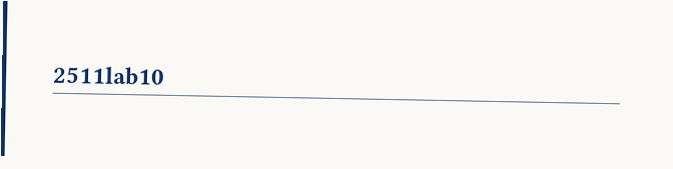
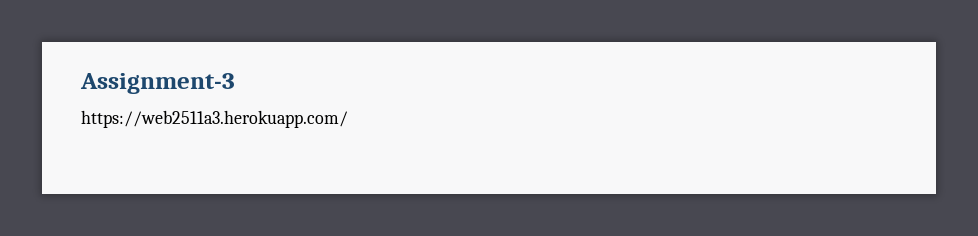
- 2511lab10
+ Assignment-3
+ https://web2511a3.herokuapp.com/

